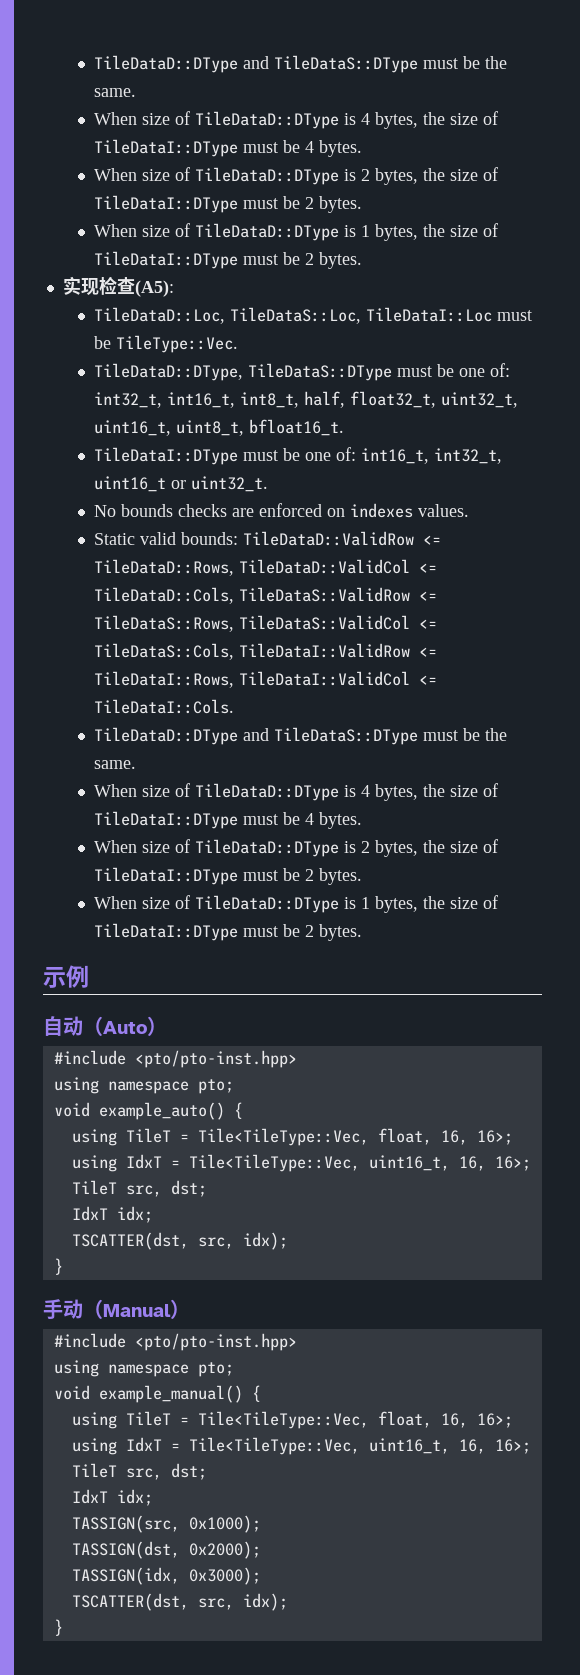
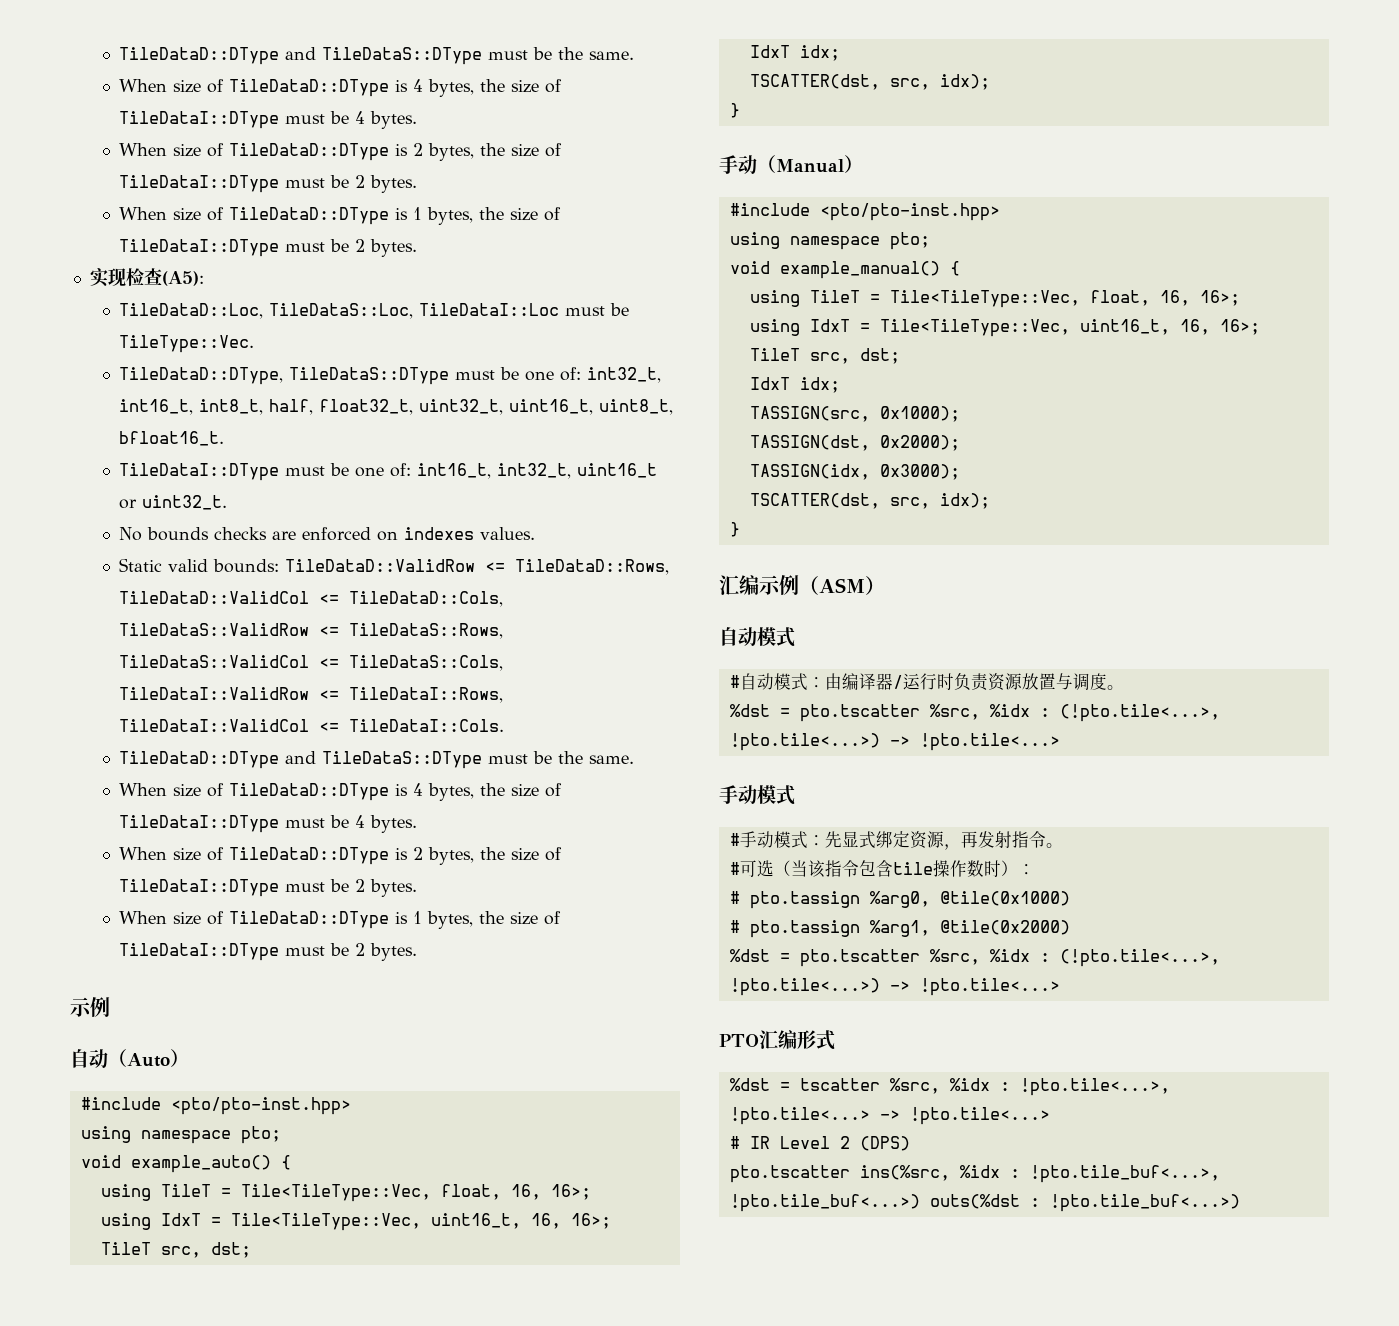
+ 汇编示例（ASM）
+ 自动模式
+ #自动模式：由编译器/运行时负责资源放置与调度。
+ %dst = pto.tscatter %src, %idx : (!pto.tile<...>, !pto.tile<...>) -> !pto.tile<...>
+ 手动模式
+ #手动模式：先显式绑定资源，再发射指令。
+ #可选（当该指令包含tile操作数时）：
+ # pto.tassign %arg0, @tile(0x1000)
+ # pto.tassign %arg1, @tile(0x2000)
+ %dst = pto.tscatter %src, %idx : (!pto.tile<...>, !pto.tile<...>) -> !pto.tile<...>
+ PTO汇编形式
+ %dst = tscatter %src, %idx : !pto.tile<...>, !pto.tile<...> -> !pto.tile<...>
+ # IR Level 2 (DPS)
+ pto.tscatter ins(%src, %idx : !pto.tile_buf<...>, !pto.tile_buf<...>) outs(%dst : !pto.tile_buf<...>)

